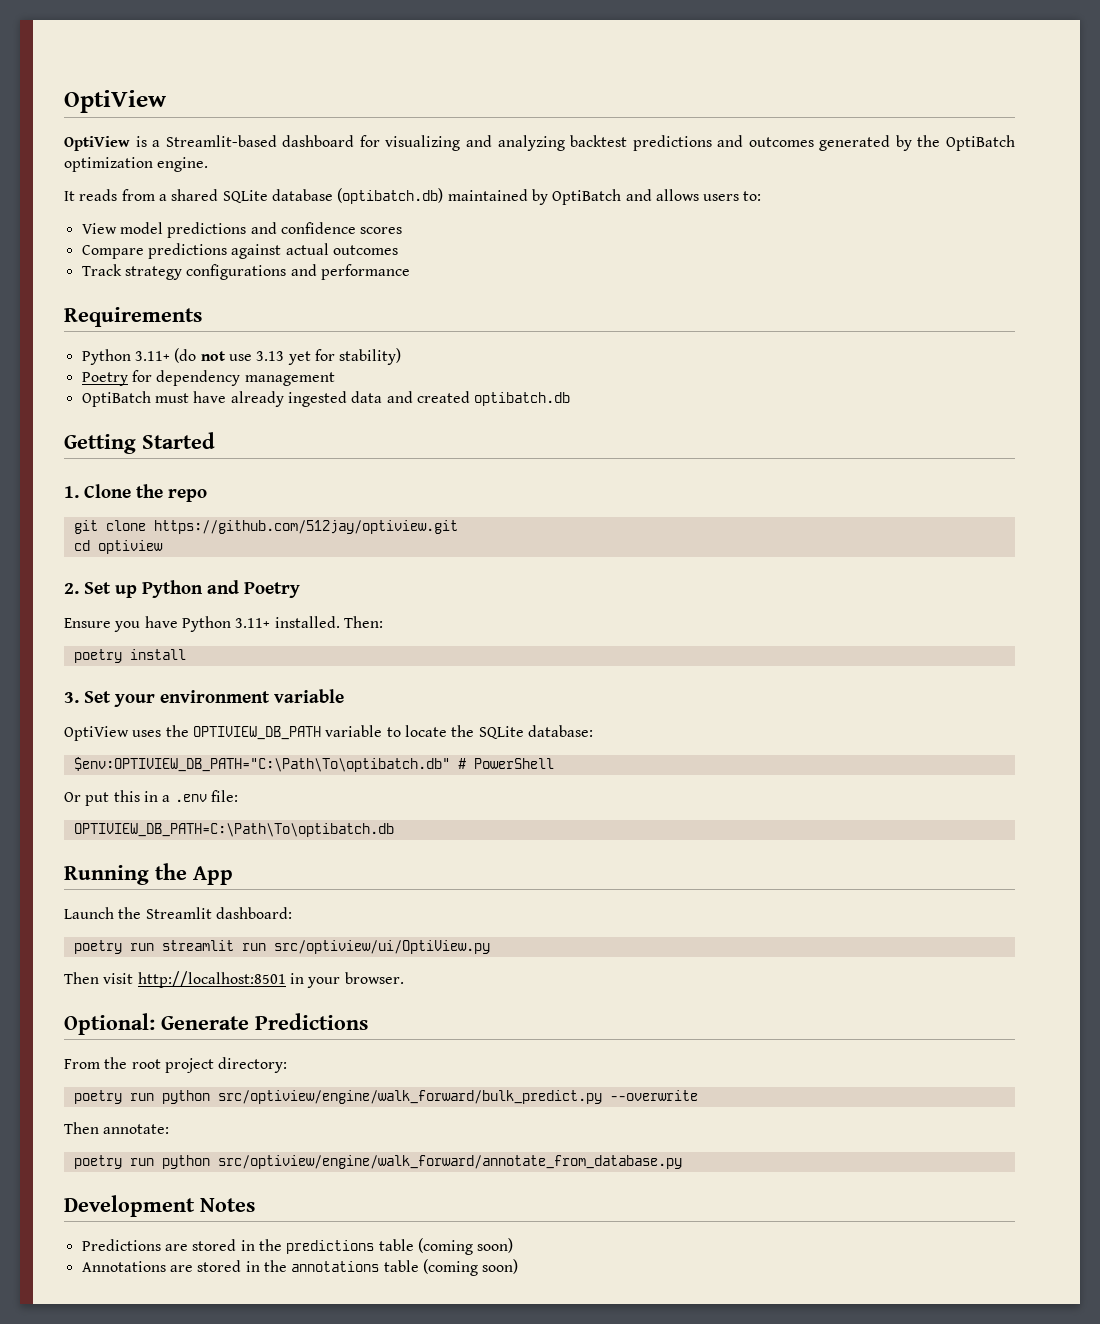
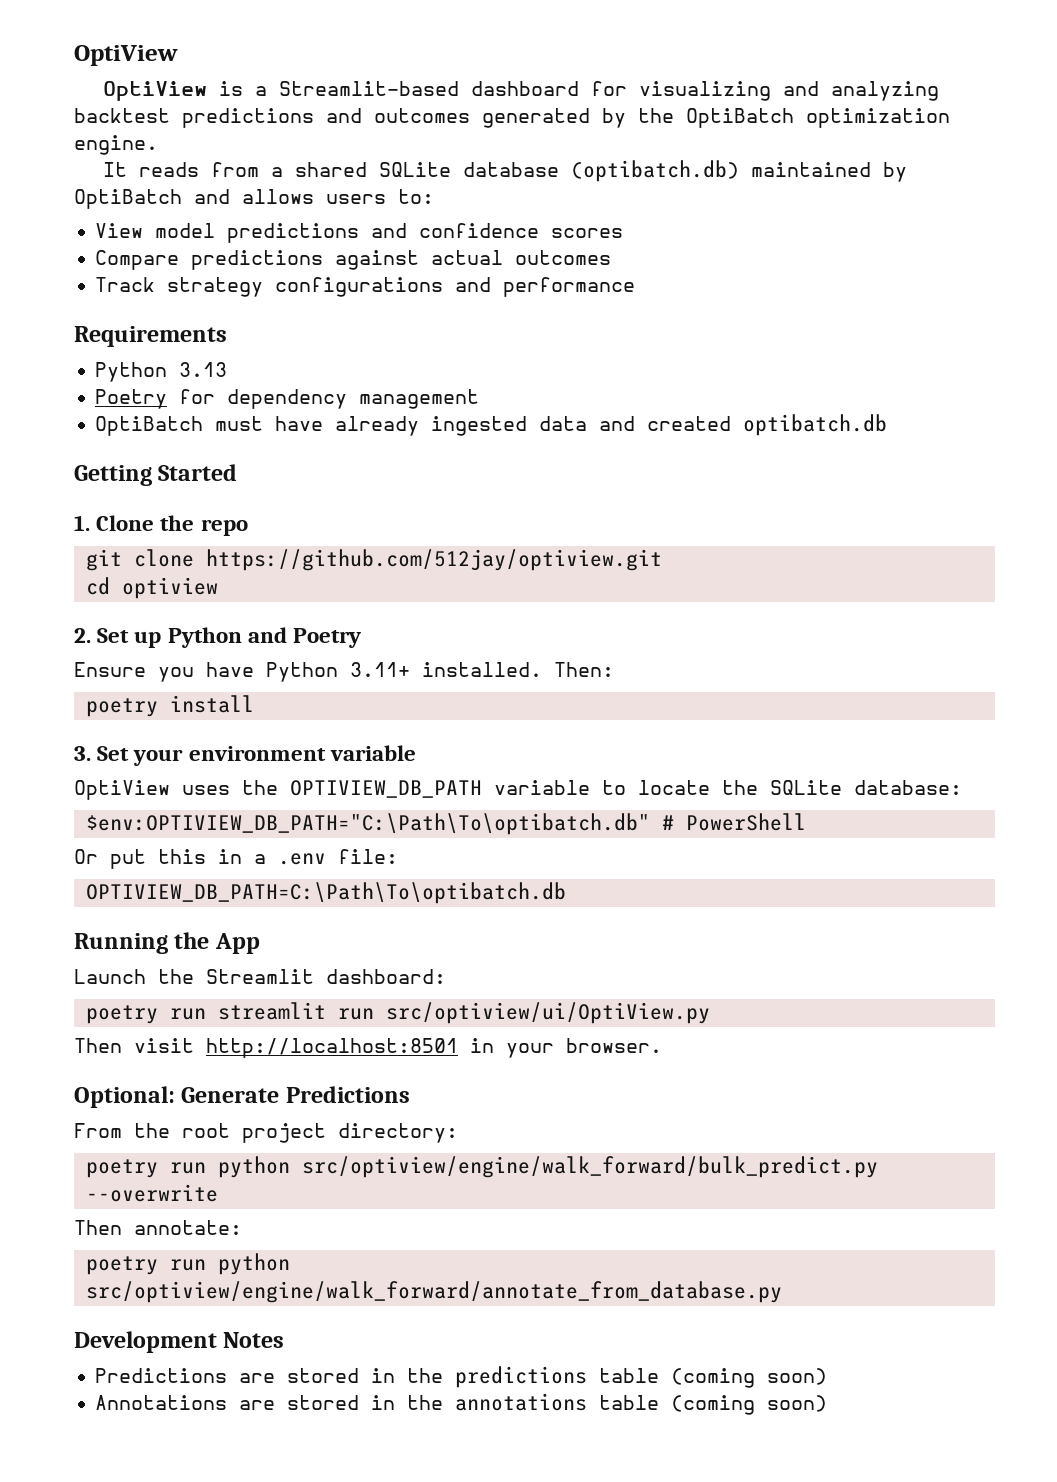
- Python 3.11+ (do not use 3.13 yet for stability)
+ Python 3.13

